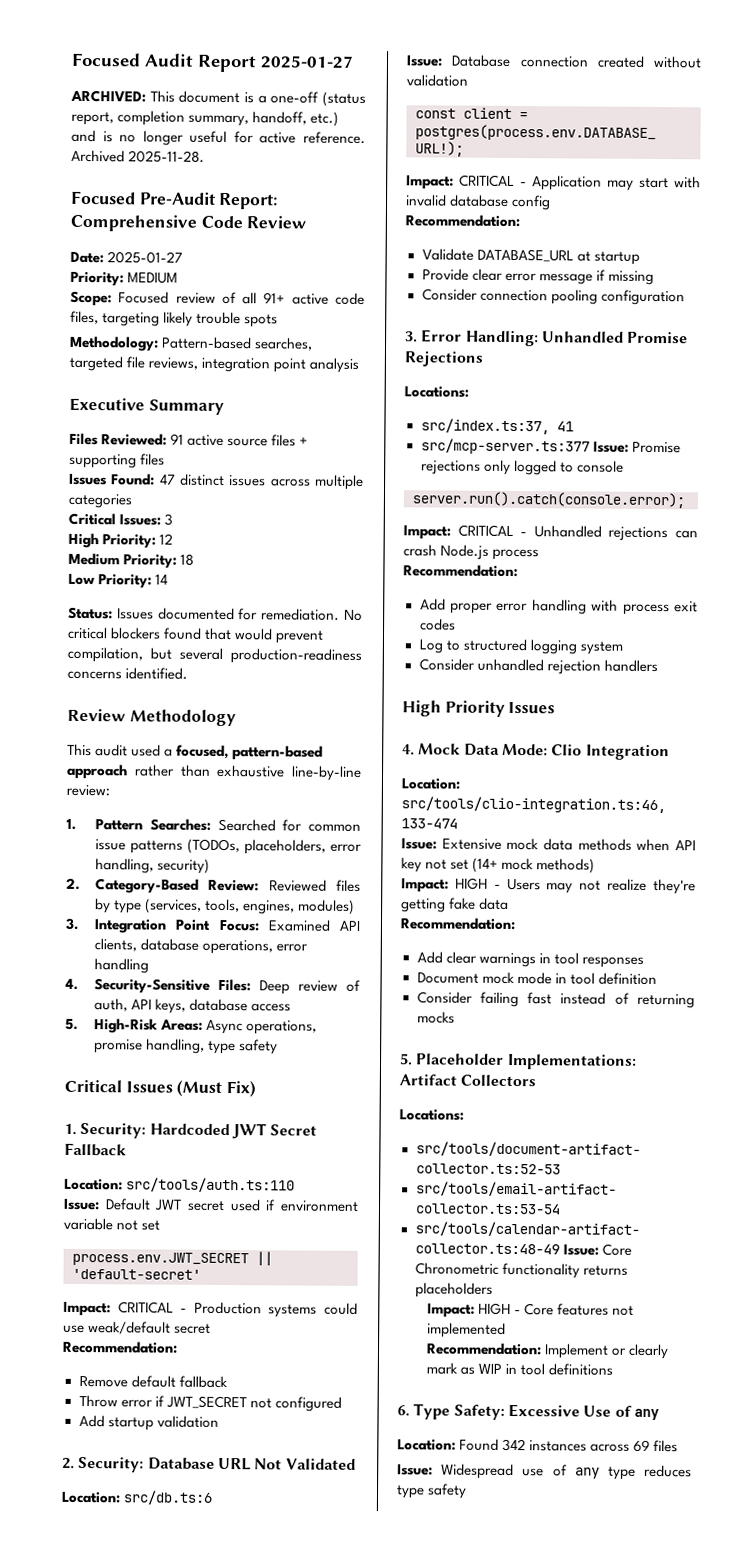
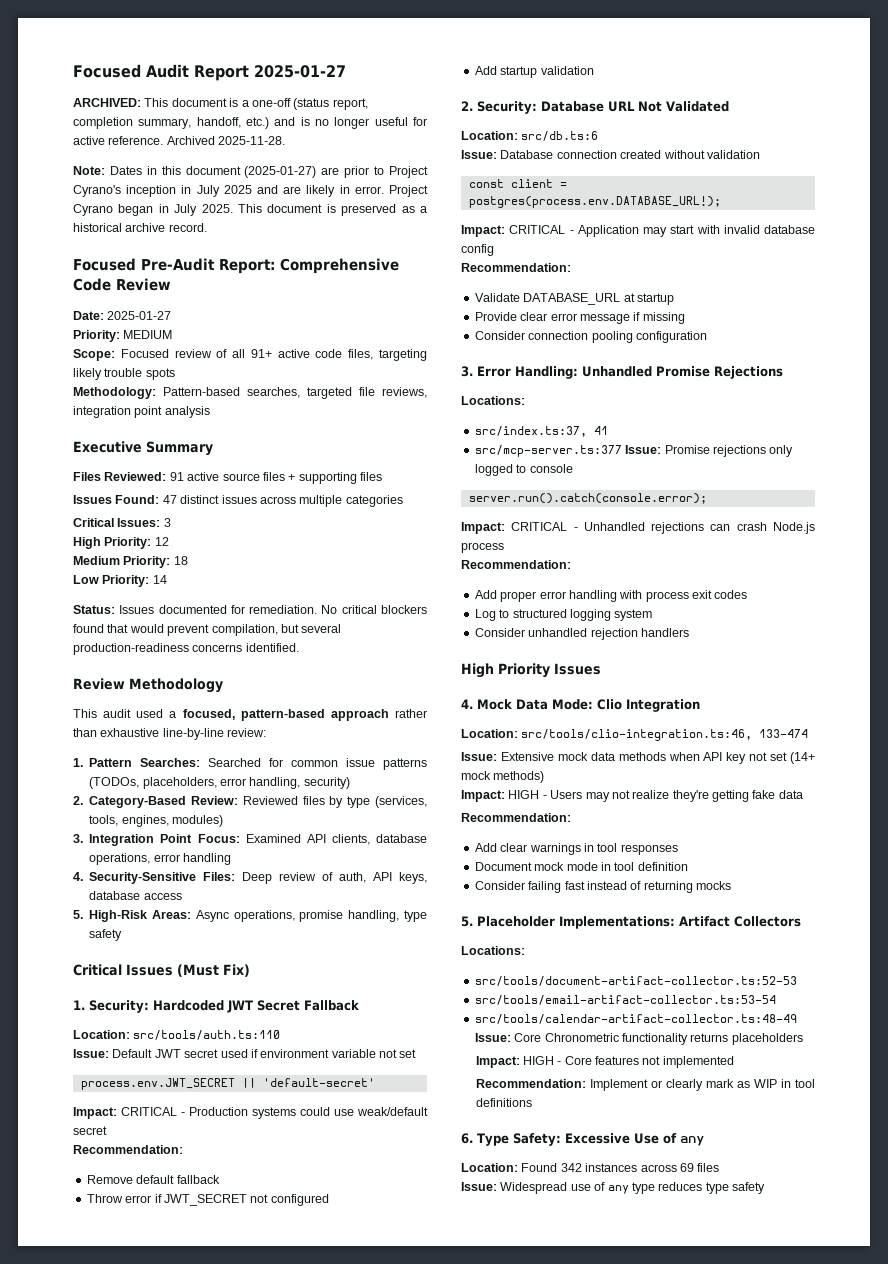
+ Note: Dates in this document (2025-01-27) are prior to Project Cyrano's inception in July 2025 and are likely in error. Project Cyrano began in July 2025. This document is preserved as a historical archive record.

